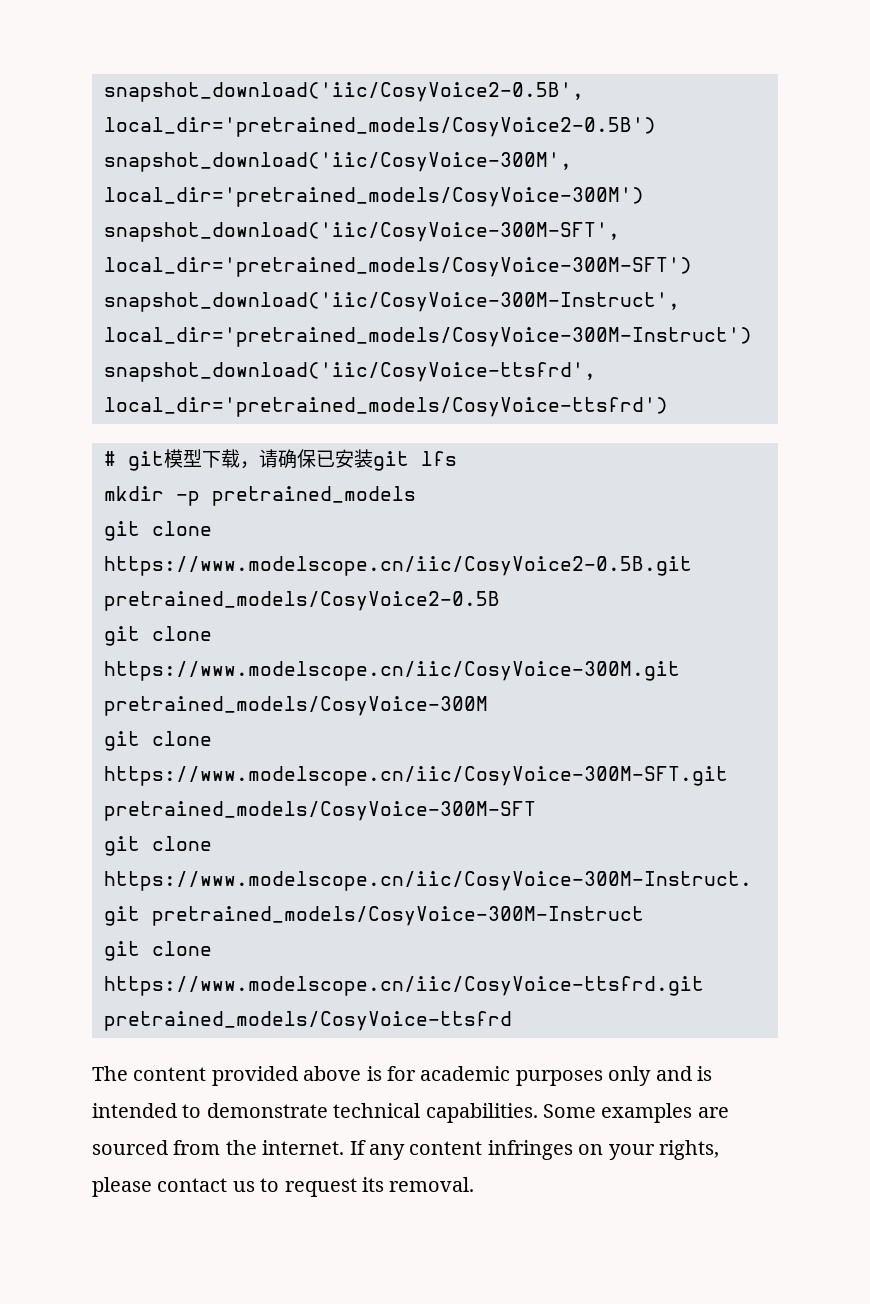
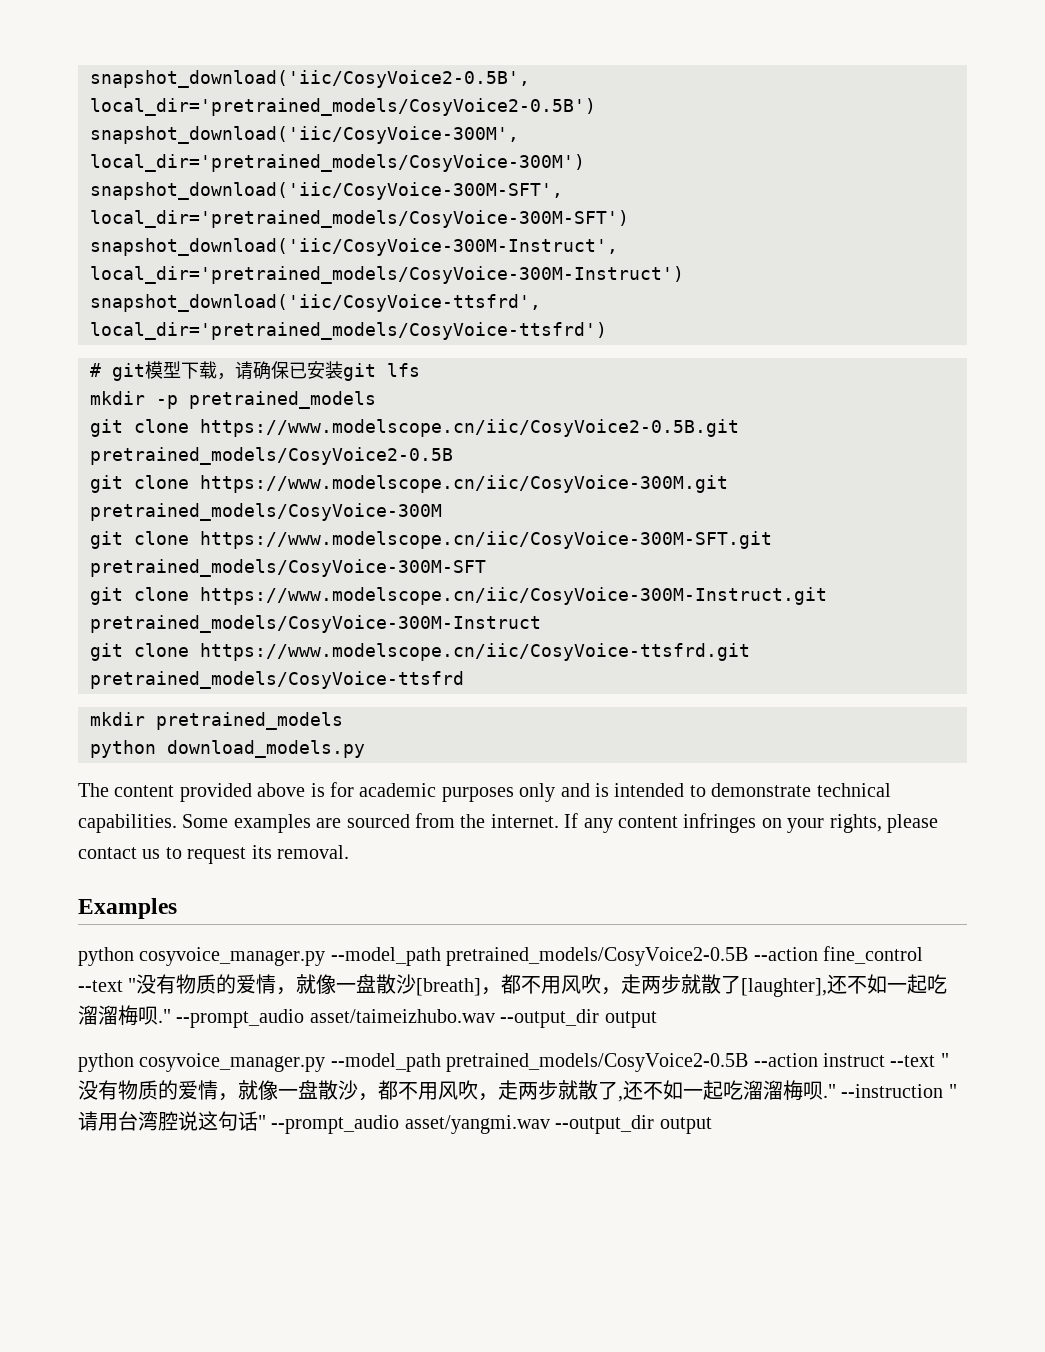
+ mkdir pretrained_models
+ python download_models.py
+ Examples
+ python cosyvoice_manager.py --model_path pretrained_models/CosyVoice2-0.5B --action fine_control --text "没有物质的爱情，就像一盘散沙[breath]，都不用风吹，走两步就散了[laughter],还不如一起吃溜溜梅呗." --prompt_audio asset/taimeizhubo.wav --output_dir output
+ python cosyvoice_manager.py --model_path pretrained_models/CosyVoice2-0.5B --action instruct --text "没有物质的爱情，就像一盘散沙，都不用风吹，走两步就散了,还不如一起吃溜溜梅呗." --instruction "请用台湾腔说这句话" --prompt_audio asset/yangmi.wav --output_dir output

